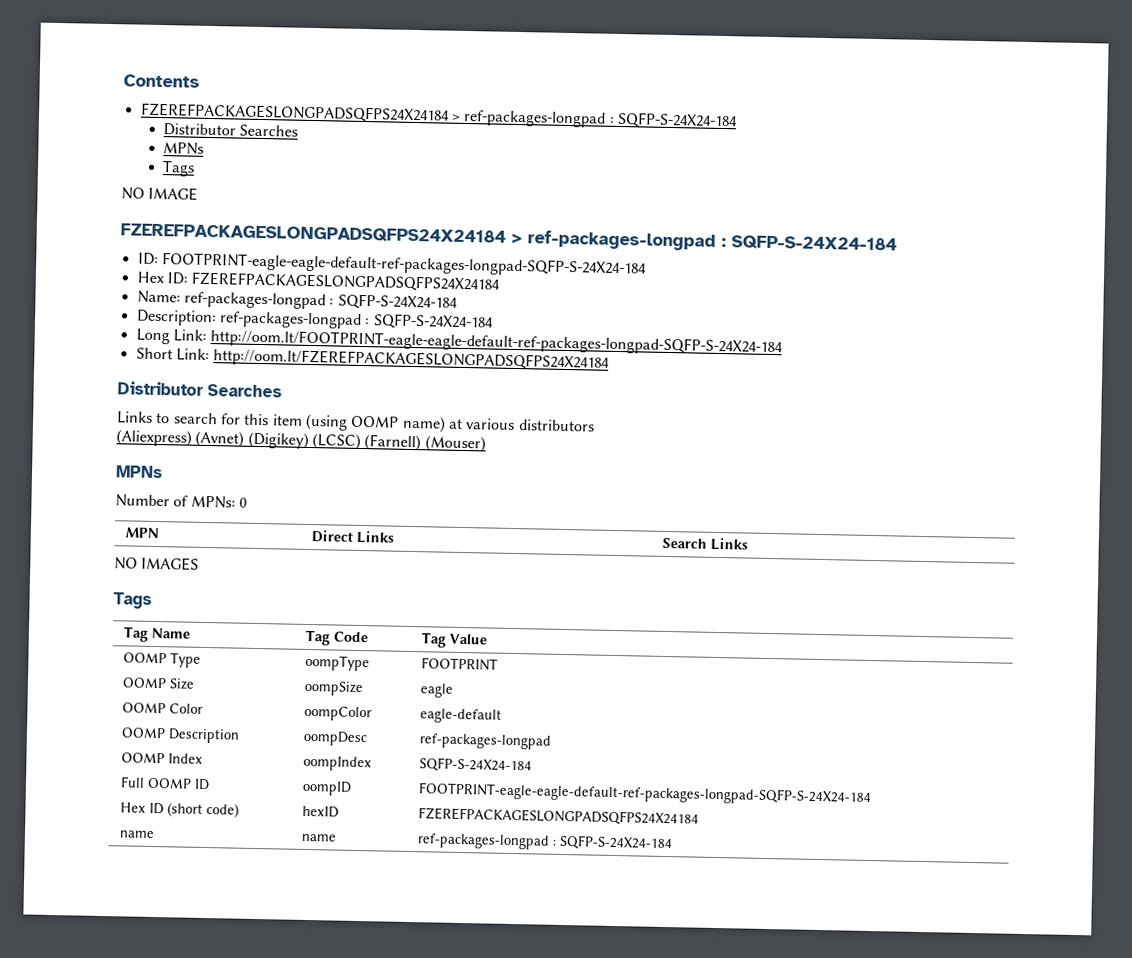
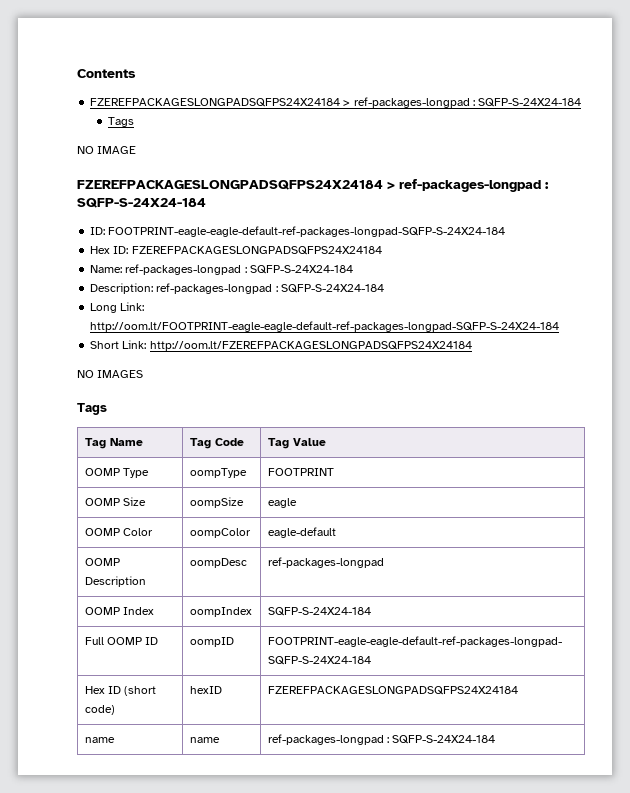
  Contents
  FZEREFPACKAGESLONGPADSQFPS24X24184 > ref-packages-longpad : SQFP-S-24X24-184
- Distributor Searches
- MPNs
  Short Link: http://oom.lt/FZEREFPACKAGESLONGPADSQFPS24X24184
- Distributor Searches
- Links to search for this item (using OOMP name) at various distributors
- (Aliexpress) (Avnet) (Digikey) (LCSC) (Farnell) (Mouser)
- MPNs
- Number of MPNs: 0
- MPN | Direct Links | Search Links

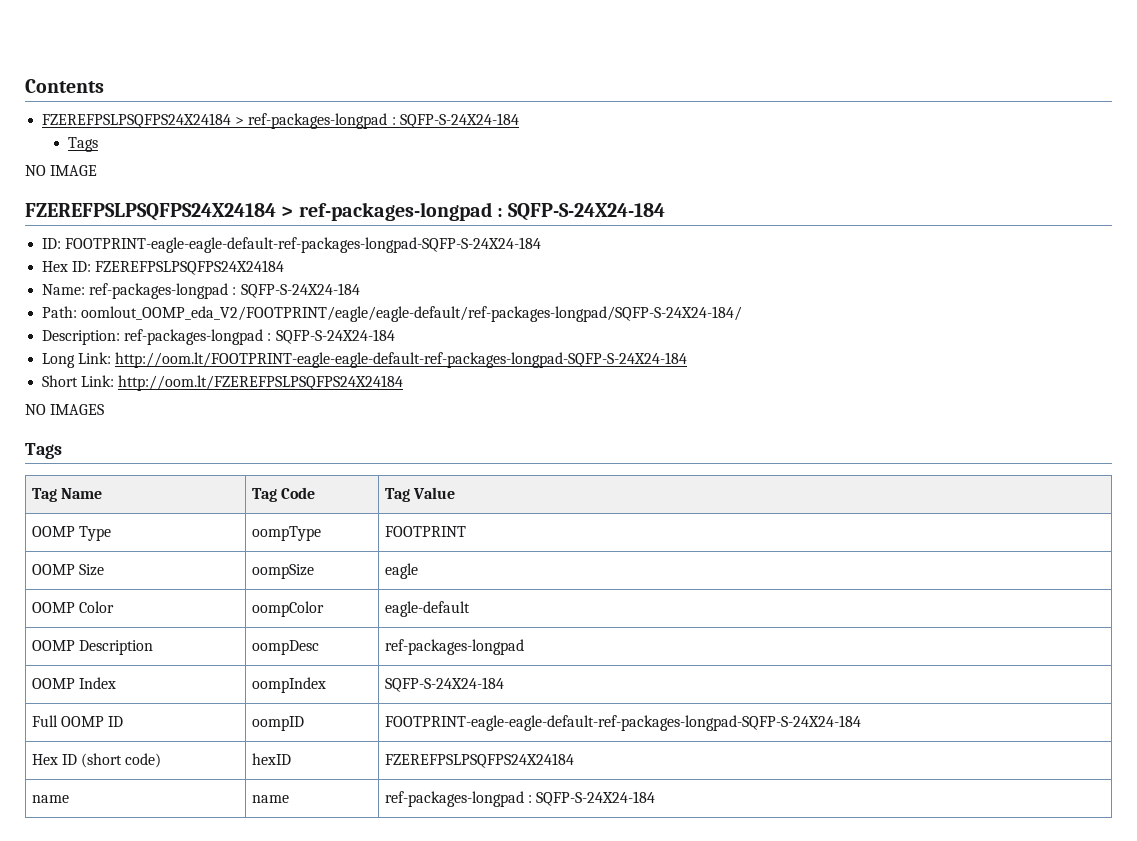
  Contents
- FZEREFPACKAGESLONGPADSQFPS24X24184 > ref-packages-longpad : SQFP-S-24X24-184
+ FZEREFPSLPSQFPS24X24184 > ref-packages-longpad : SQFP-S-24X24-184
  NO IMAGE
- FZEREFPACKAGESLONGPADSQFPS24X24184 > ref-packages-longpad : SQFP-S-24X24-184
+ FZEREFPSLPSQFPS24X24184 > ref-packages-longpad : SQFP-S-24X24-184
- Hex ID: FZEREFPACKAGESLONGPADSQFPS24X24184
+ Hex ID: FZEREFPSLPSQFPS24X24184
+ Path: oomlout_OOMP_eda_V2/FOOTPRINT/eagle/eagle-default/ref-packages-longpad/SQFP-S-24X24-184/
- Short Link: http://oom.lt/FZEREFPACKAGESLONGPADSQFPS24X24184
+ Short Link: http://oom.lt/FZEREFPSLPSQFPS24X24184
- Hex ID (short code) | hexID | FZEREFPACKAGESLONGPADSQFPS24X24184
+ Hex ID (short code) | hexID | FZEREFPSLPSQFPS24X24184

